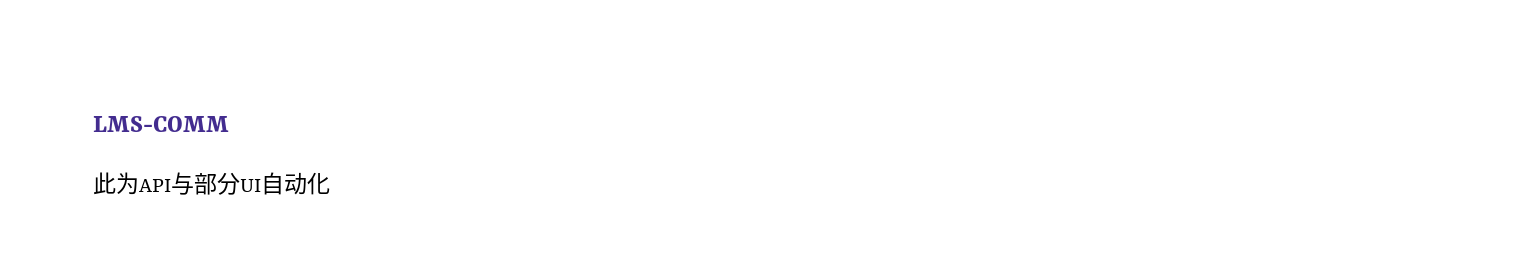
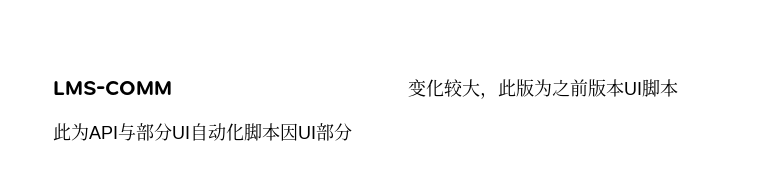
- 此为API与部分UI自动化
+ 此为API与部分UI自动化脚本因UI部分变化较大，此版为之前版本UI脚本

